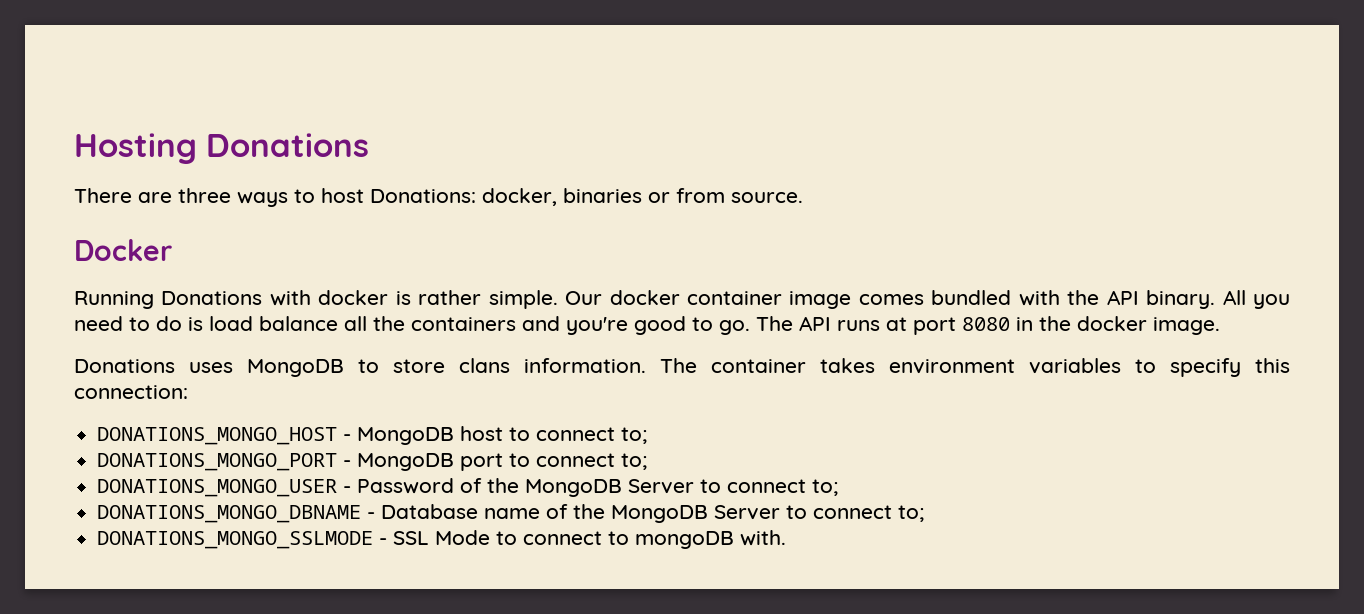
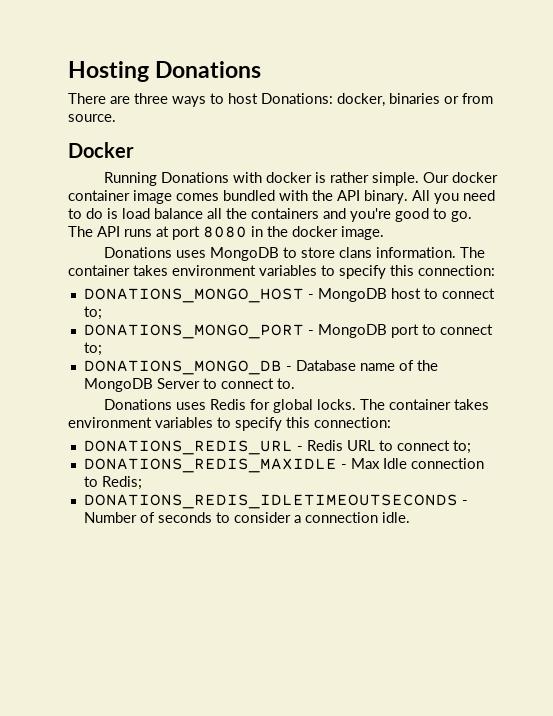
- DONATIONS_MONGO_USER - Password of the MongoDB Server to connect to;
- DONATIONS_MONGO_DBNAME - Database name of the MongoDB Server to connect to;
- DONATIONS_MONGO_SSLMODE - SSL Mode to connect to mongoDB with.
+ DONATIONS_MONGO_DB - Database name of the MongoDB Server to connect to.
+ Donations uses Redis for global locks. The container takes environment variables to specify this connection:
+ DONATIONS_REDIS_URL - Redis URL to connect to;
+ DONATIONS_REDIS_MAXIDLE - Max Idle connection to Redis;
+ DONATIONS_REDIS_IDLETIMEOUTSECONDS - Number of seconds to consider a connection idle.

